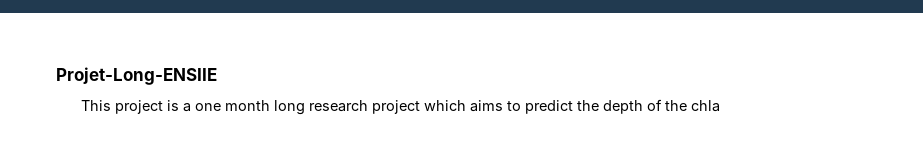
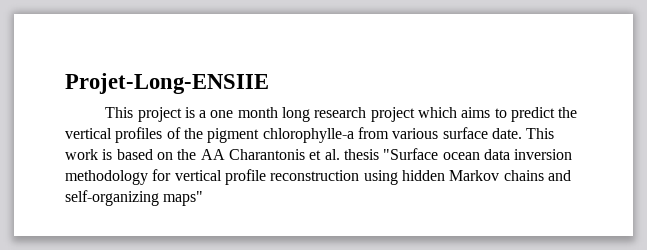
- This project is a one month long research project which aims to predict the depth of the chla
+ This project is a one month long research project which aims to predict the vertical profiles of the pigment chlorophylle-a from various surface date. This work is based on the AA Charantonis et al. thesis "Surface ocean data inversion methodology for vertical profile reconstruction using hidden Markov chains and self-organizing maps"

